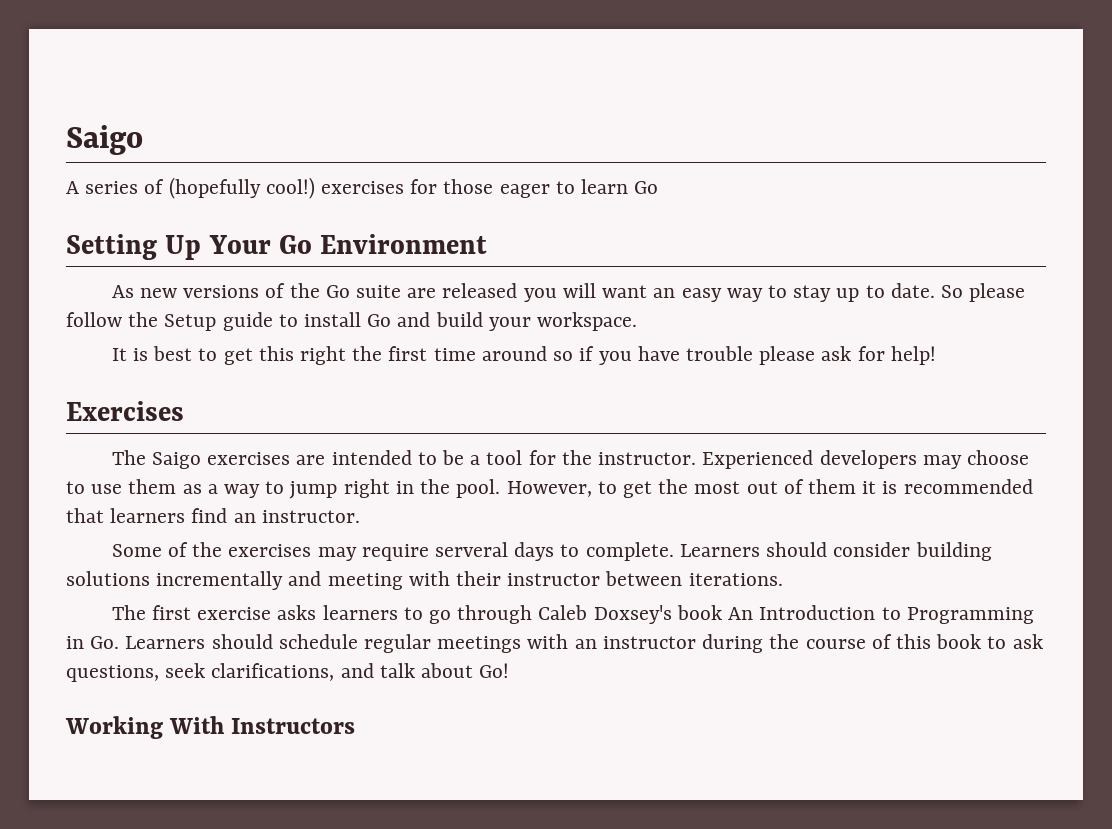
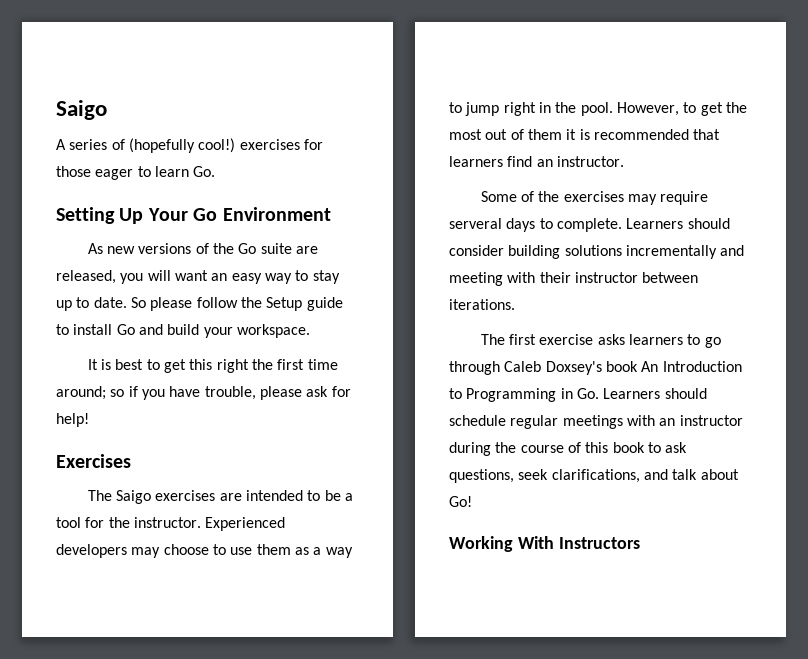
- A series of (hopefully cool!) exercises for those eager to learn Go
+ A series of (hopefully cool!) exercises for those eager to learn Go.
- As new versions of the Go suite are released you will want an easy way to stay up to date.
+ As new versions of the Go suite are released, you will want an easy way to stay up to date.
- It is best to get this right the first time around so if you have trouble please ask for help!
+ It is best to get this right the first time around; so if you have trouble, please ask for help!

